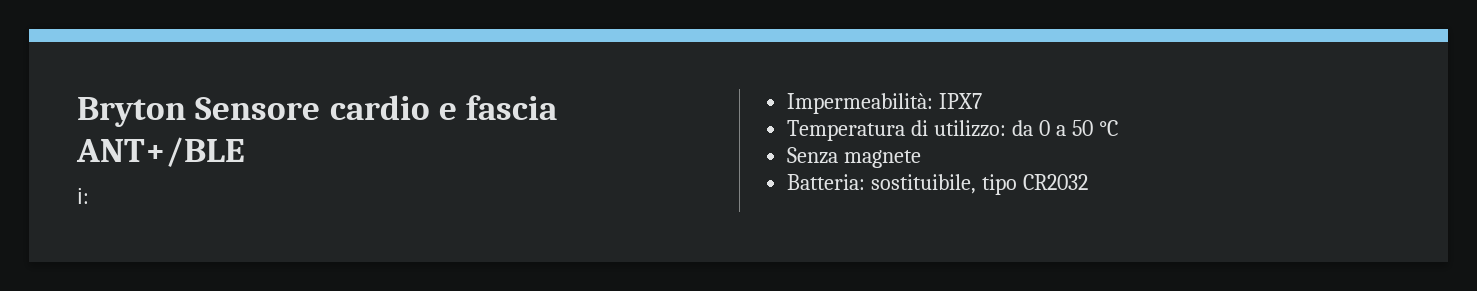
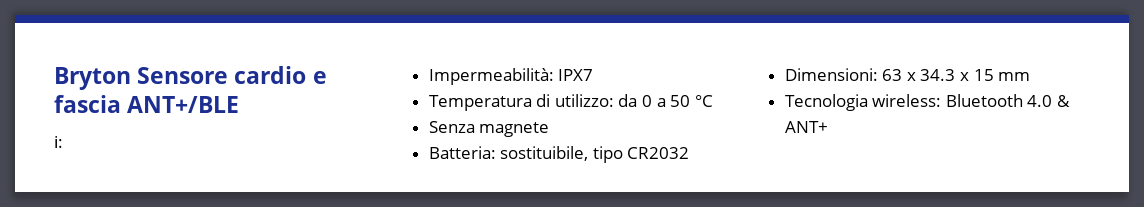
+ Dimensioni: 63 x 34.3 x 15 mm
+ Tecnologia wireless: Bluetooth 4.0 & ANT+

